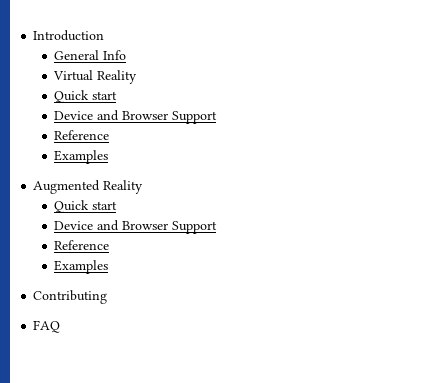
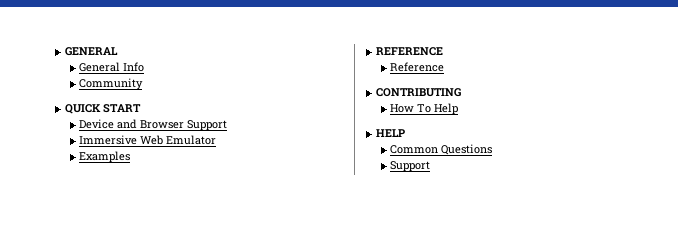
- Introduction
+ GENERAL
- Virtual Reality
- Quick start
+ Community
+ QUICK START
  Device and Browser Support
+ Immersive Web Emulator
+ Examples
+ REFERENCE
  Reference
- Examples
- Augmented Reality
- Quick start
- Device and Browser Support
- Reference
- Examples
- Contributing
- FAQ
+ CONTRIBUTING
+ How To Help
+ HELP
+ Common Questions
+ Support

